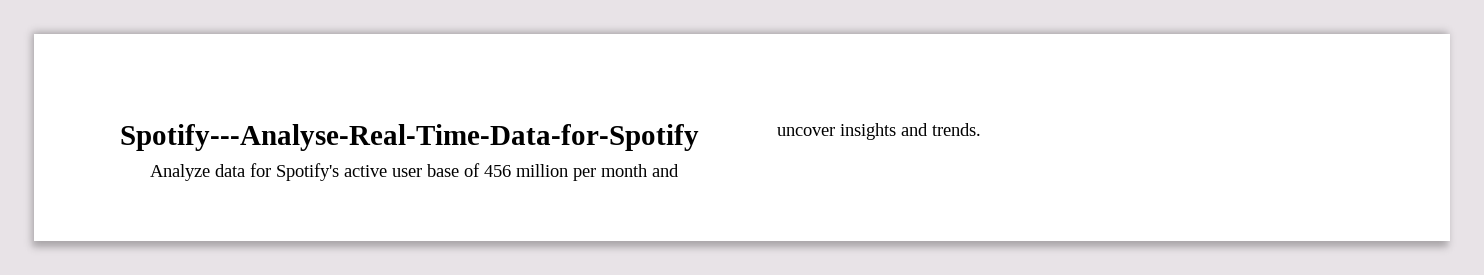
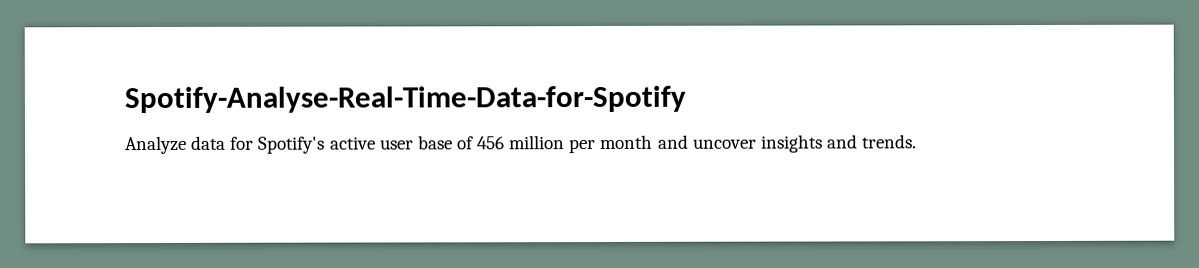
- Spotify---Analyse-Real-Time-Data-for-Spotify
+ Spotify-Analyse-Real-Time-Data-for-Spotify

